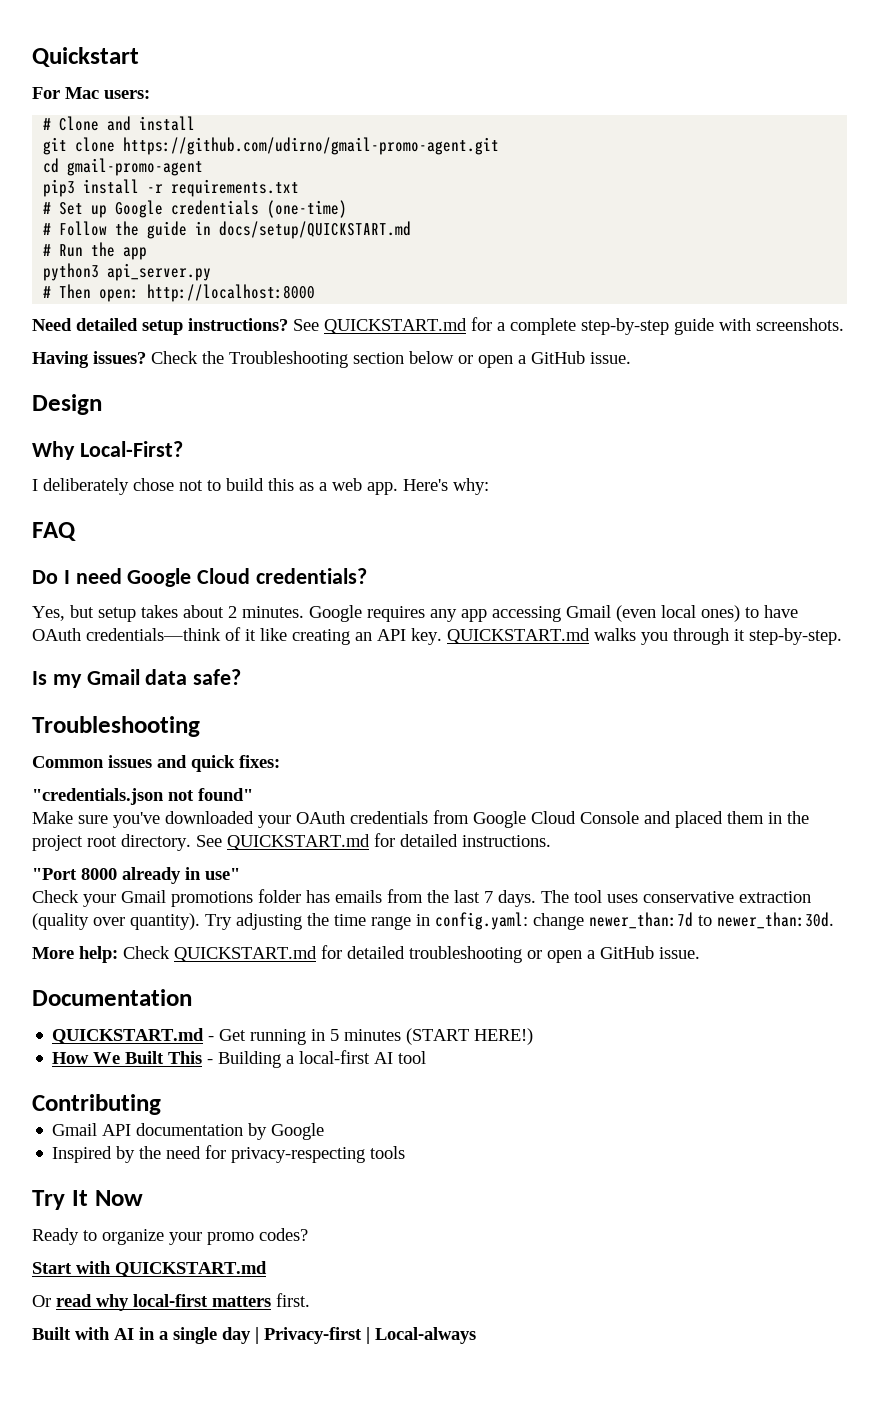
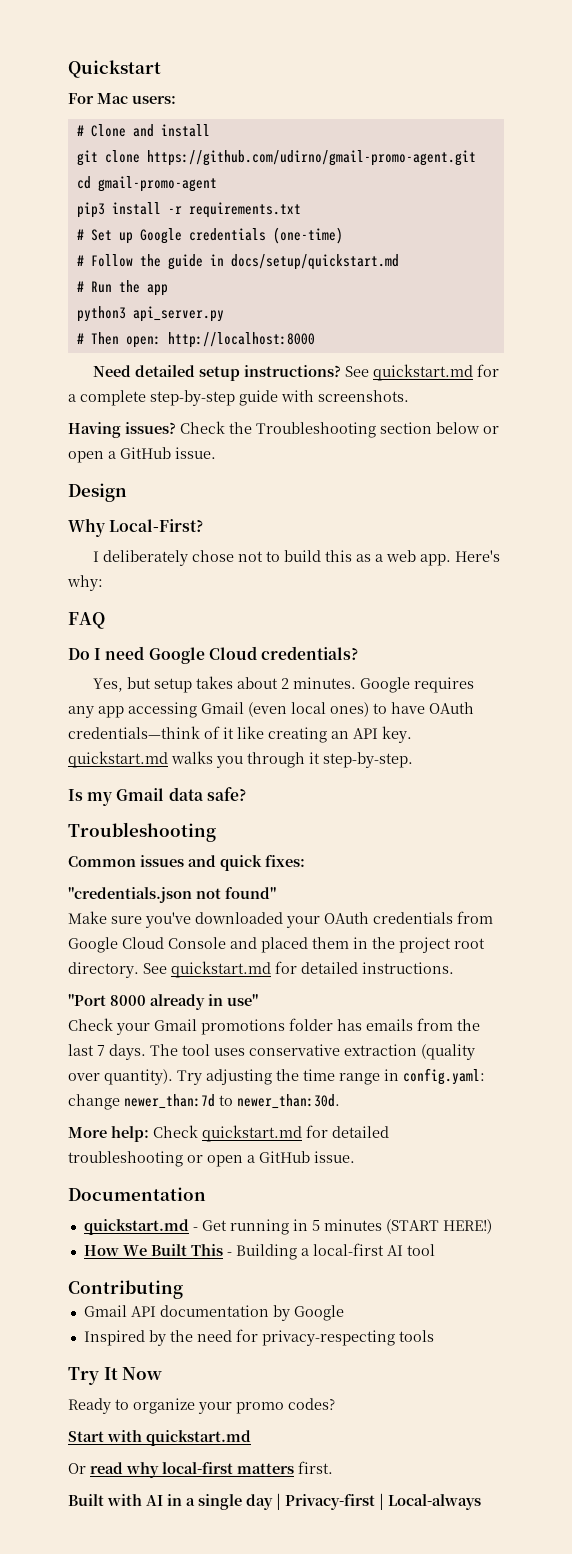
- # Follow the guide in docs/setup/QUICKSTART.md
+ # Follow the guide in docs/setup/quickstart.md
- See QUICKSTART.md for a complete step-by-step guide with screenshots.
+ See quickstart.md for a complete step-by-step guide with screenshots.
- Google requires any app accessing Gmail (even local ones) to have OAuth credentials—think of it like creating an API key. QUICKSTART.md walks you through it step-by-step.
+ Google requires any app accessing Gmail (even local ones) to have OAuth credentials—think of it like creating an API key. quickstart.md walks you through it step-by-step.
- See QUICKSTART.md for detailed instructions.
+ See quickstart.md for detailed instructions.
- More help: Check QUICKSTART.md for detailed troubleshooting or open a GitHub issue.
+ More help: Check quickstart.md for detailed troubleshooting or open a GitHub issue.
- QUICKSTART.md - Get running in 5 minutes (START HERE!)
+ quickstart.md - Get running in 5 minutes (START HERE!)
- Start with QUICKSTART.md
+ Start with quickstart.md

